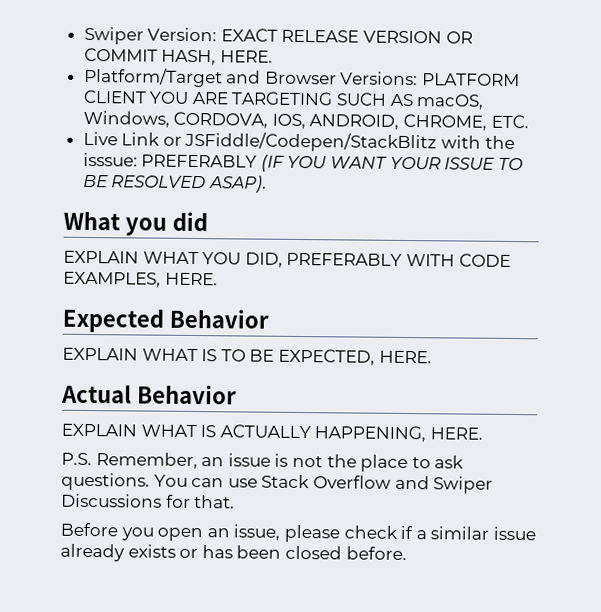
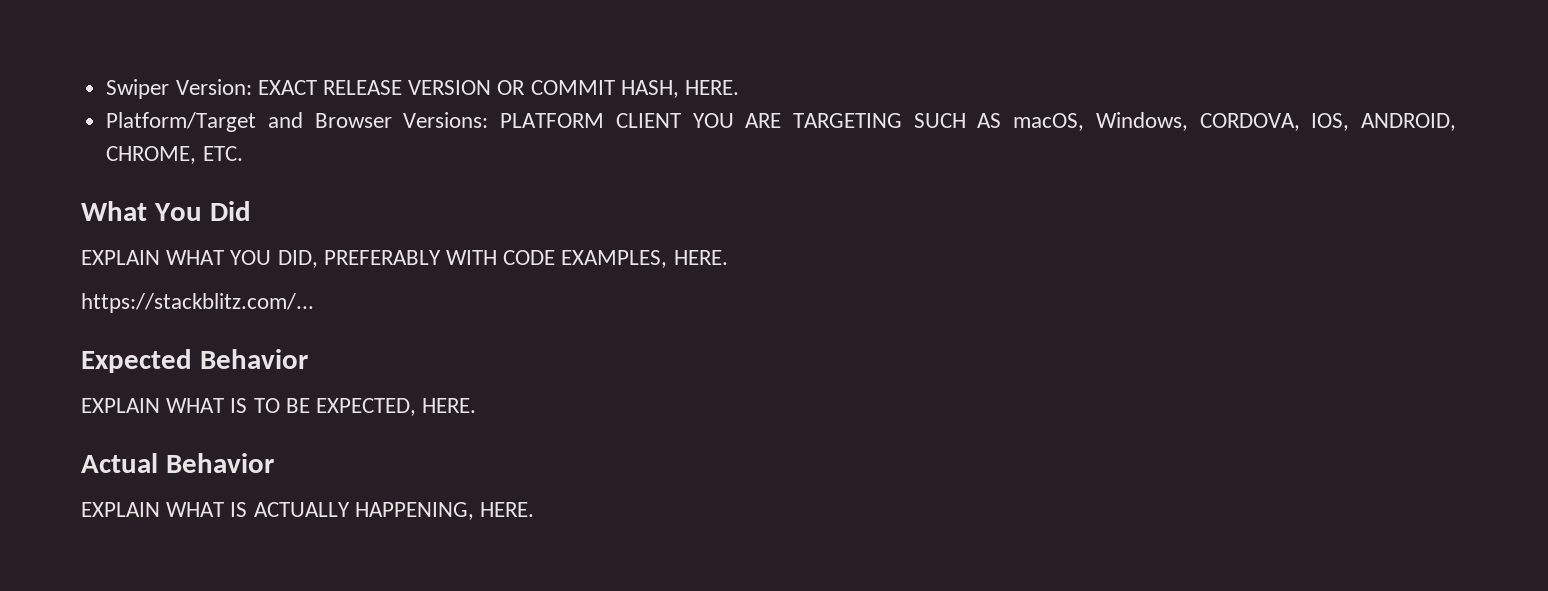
- Live Link or JSFiddle/Codepen/StackBlitz with the isssue: PREFERABLY (IF YOU WANT YOUR ISSUE TO BE RESOLVED ASAP).
- What you did
+ What You Did
+ https://stackblitz.com/...
- P.S. Remember, an issue is not the place to ask questions. You can use Stack Overflow and Swiper Discussions for that.
- Before you open an issue, please check if a similar issue already exists or has been closed before.

